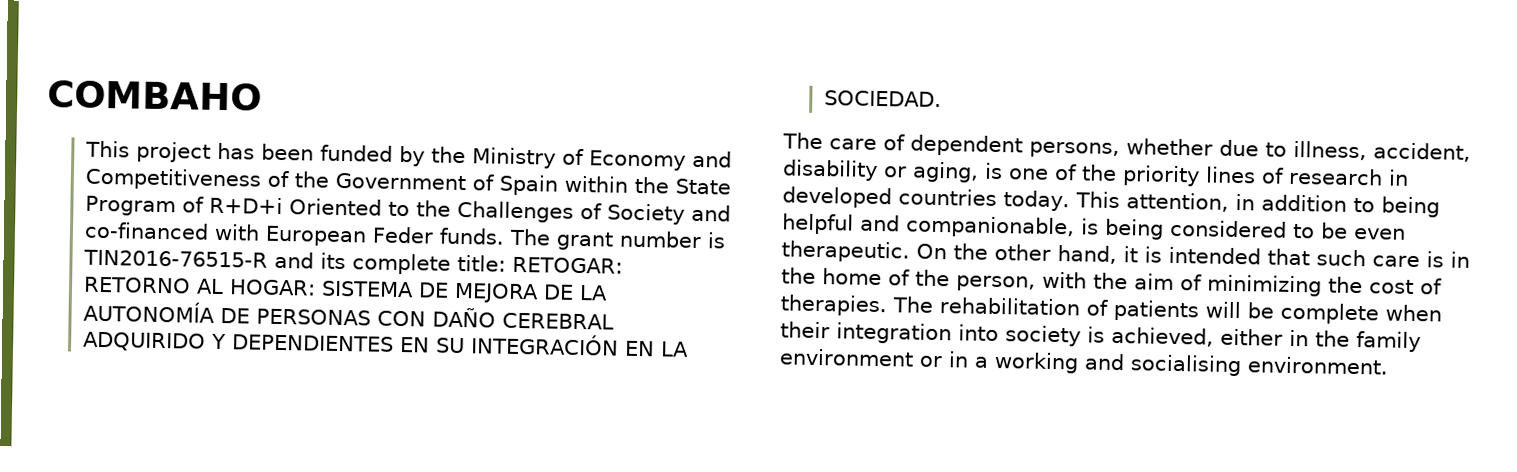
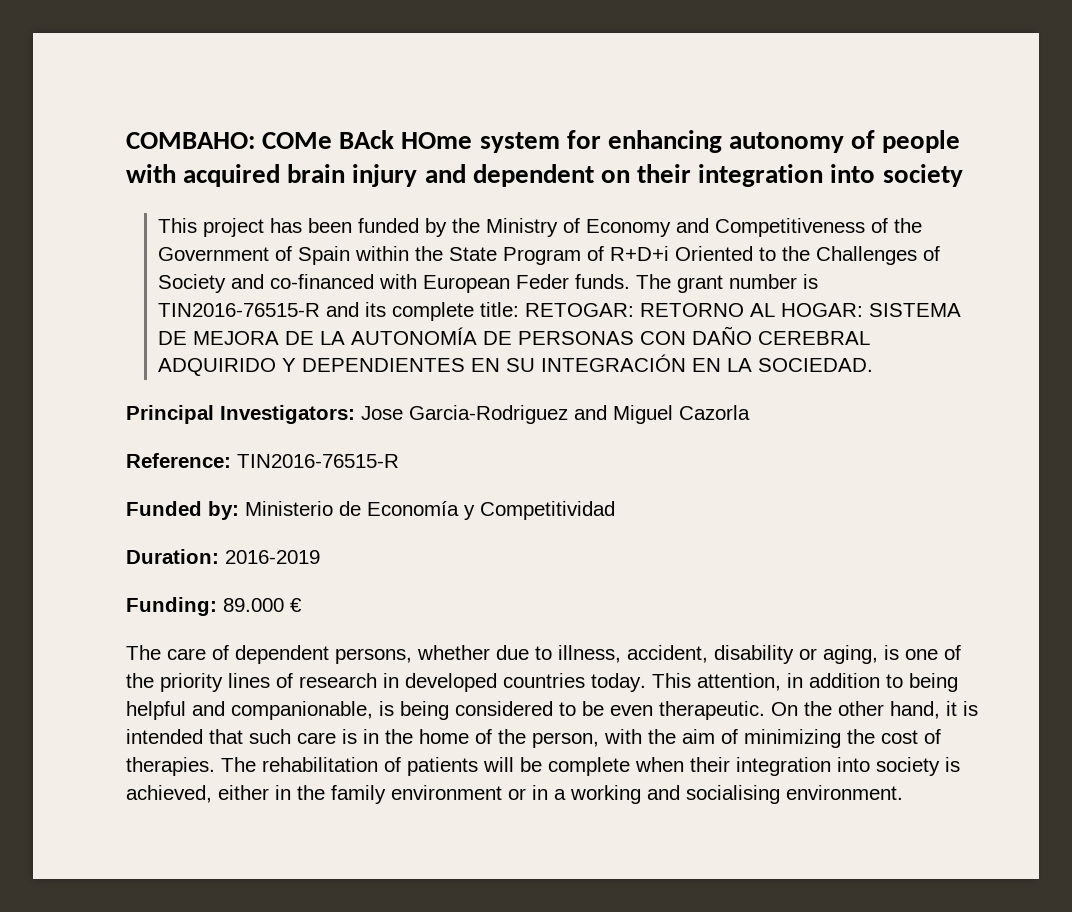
- COMBAHO
+ COMBAHO: COMe BAck HOme system for enhancing autonomy of people with acquired brain injury and dependent on their integration into society
+ Principal Investigators: Jose Garcia-Rodriguez and Miguel Cazorla
+ Reference: TIN2016-76515-R
+ Funded by: Ministerio de Economía y Competitividad
+ Duration: 2016-2019
+ Funding: 89.000 €

